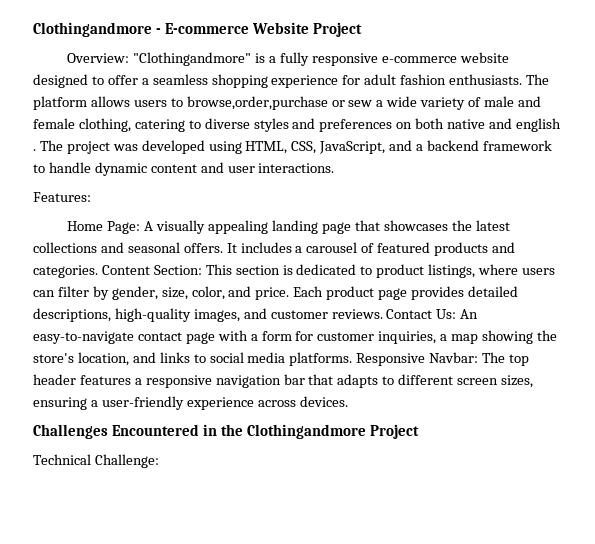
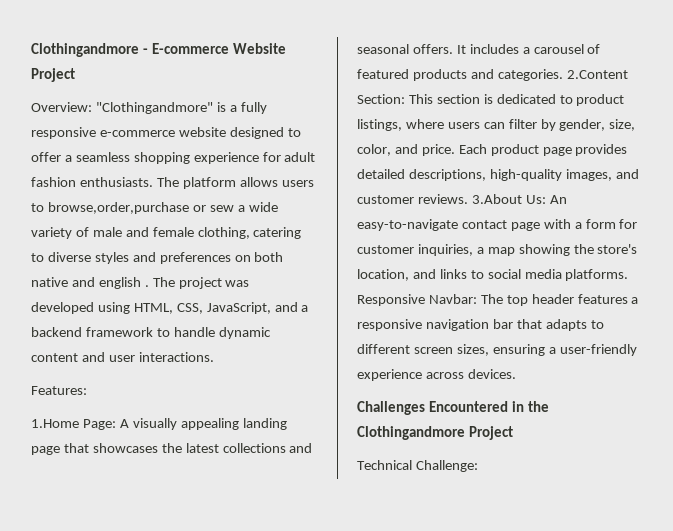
- Home Page: A visually appealing landing page that showcases the latest collections and seasonal offers.
+ 1.Home Page: A visually appealing landing page that showcases the latest collections and seasonal offers.
- Content Section: This section is dedicated to product listings, where users can filter by gender, size, color, and price.
+ 2.Content Section: This section is dedicated to product listings, where users can filter by gender, size, color, and price.
- Contact Us: An easy-to-navigate contact page with a form for customer inquiries, a map showing the store's location, and links to social media platforms.
+ 3.About Us: An easy-to-navigate contact page with a form for customer inquiries, a map showing the store's location, and links to social media platforms.

